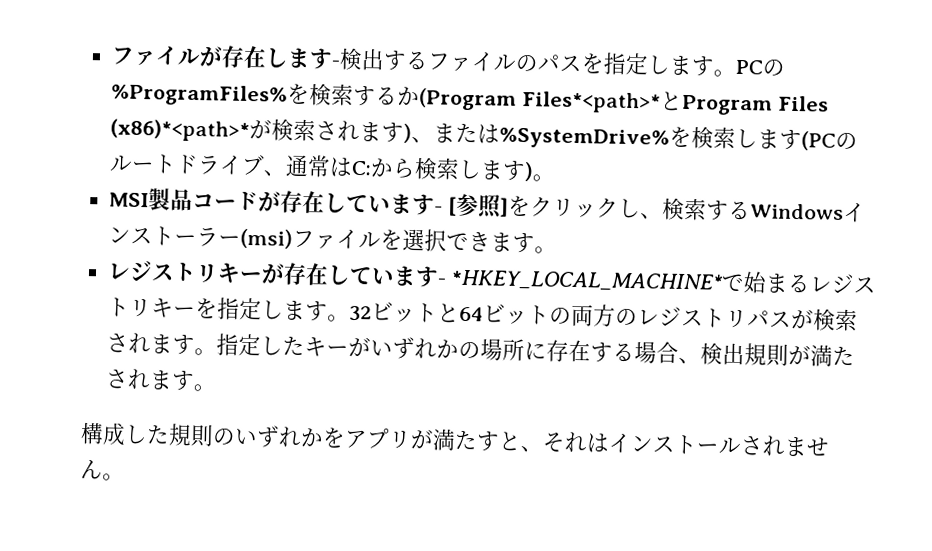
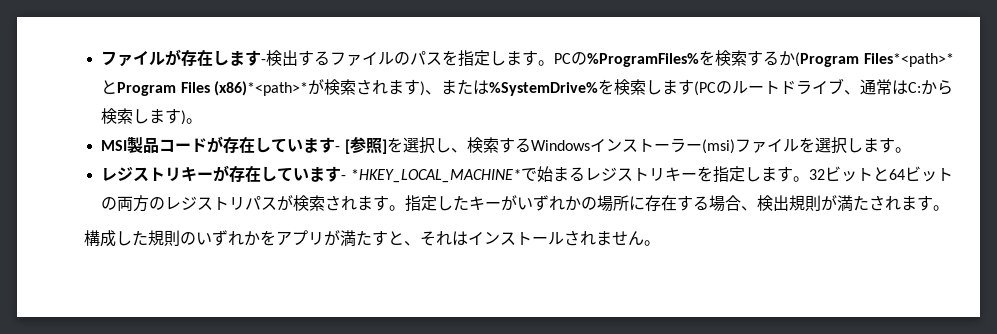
- MSI製品コードが存在しています- [参照]をクリックし、検索するWindowsインストーラー(msi)ファイルを選択できます。
+ MSI製品コードが存在しています- [参照]を選択し、検索するWindowsインストーラー(msi)ファイルを選択します。

